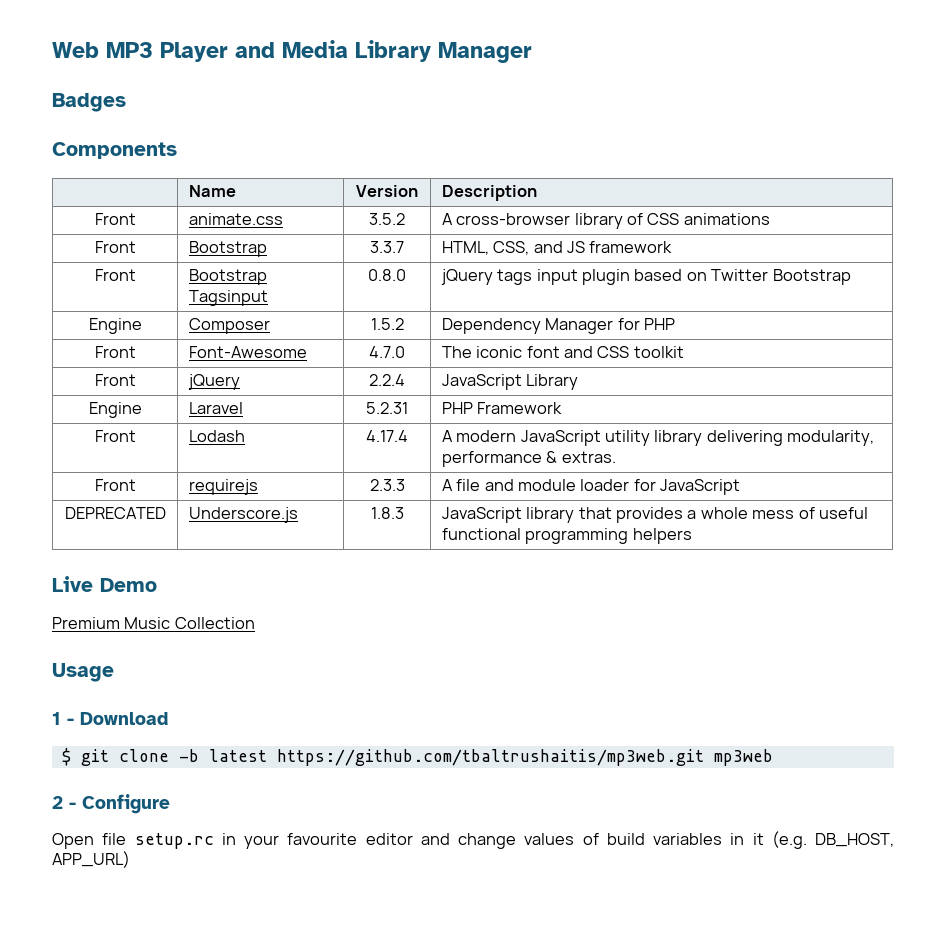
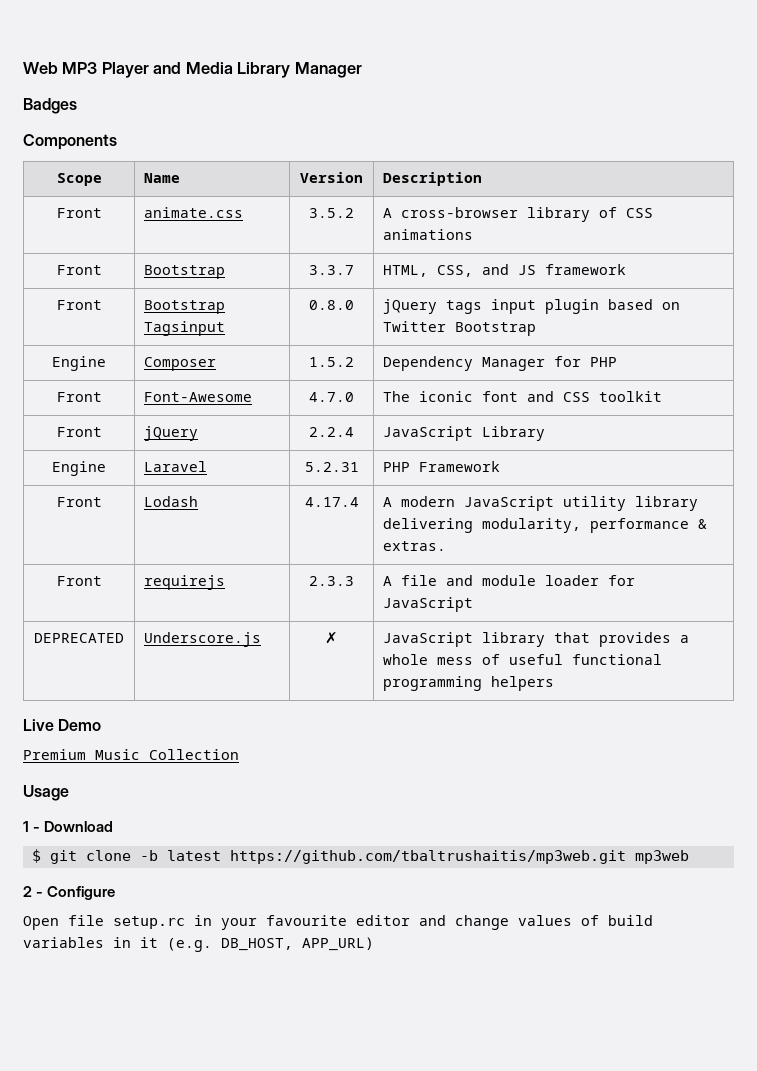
- | Name | Version | Description
+ Scope | Name | Version | Description
- DEPRECATED | Underscore.js | 1.8.3 | JavaScript library that provides a whole mess of useful functional programming helpers
+ DEPRECATED | Underscore.js | ✗ | JavaScript library that provides a whole mess of useful functional programming helpers

